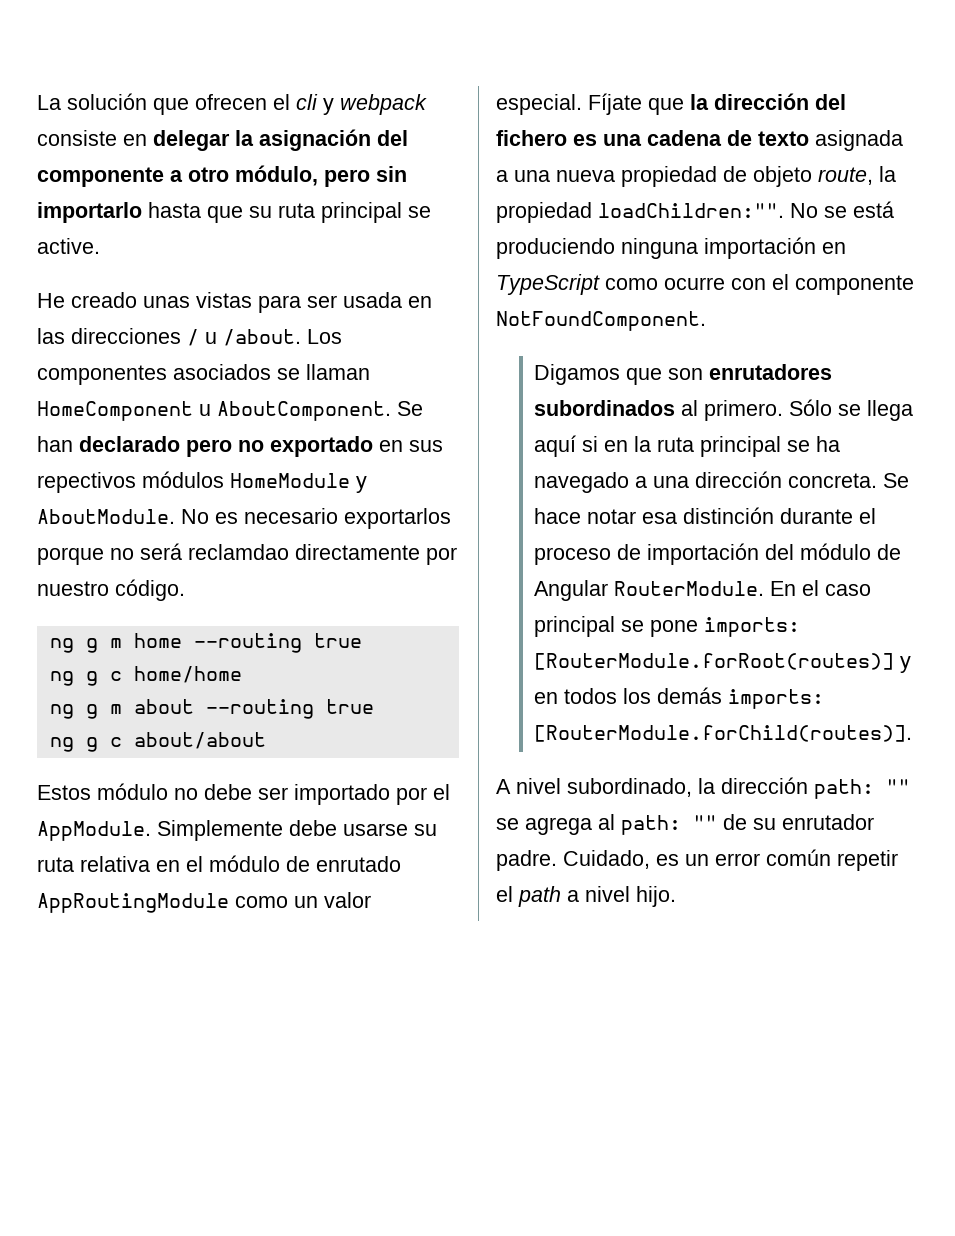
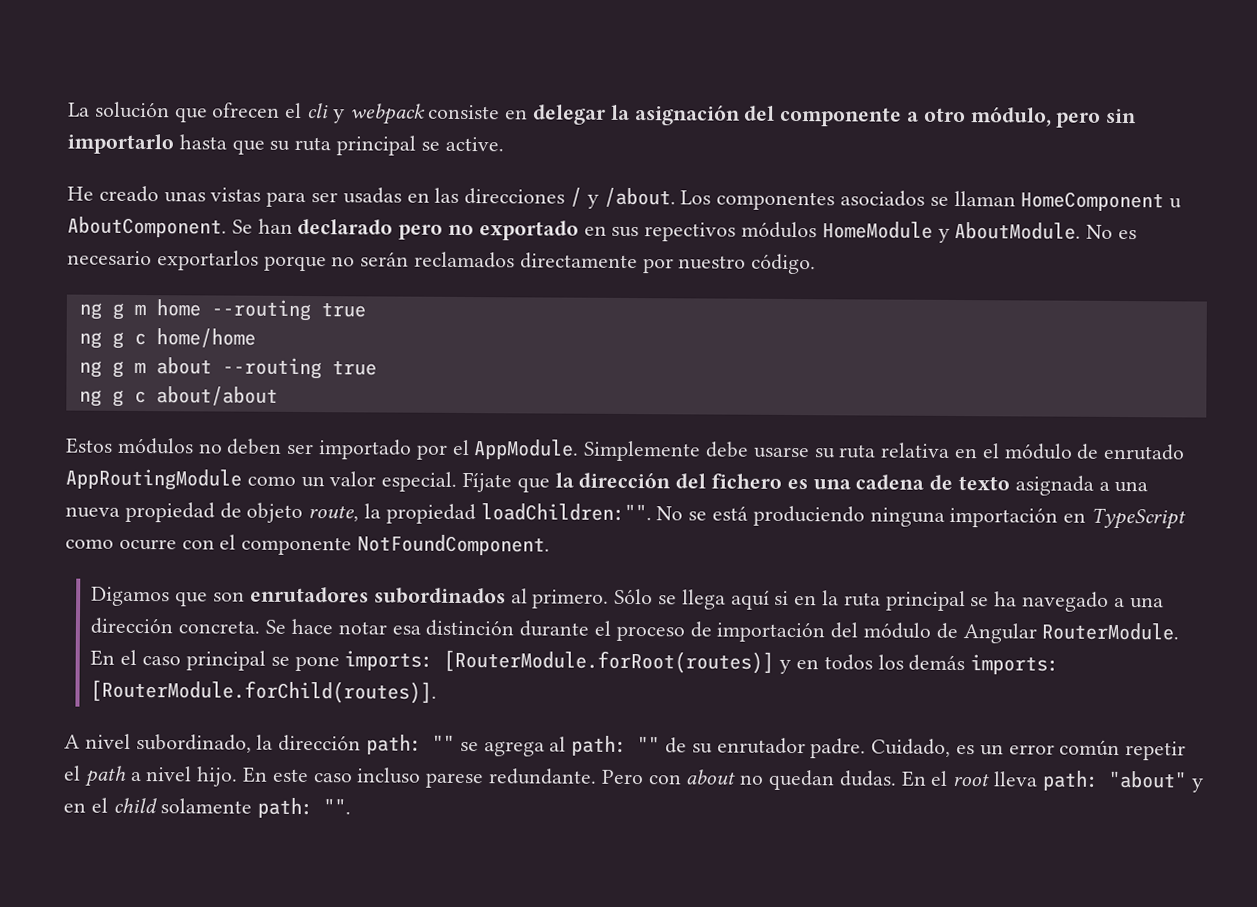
- He creado unas vistas para ser usada en las direcciones / u /about.
+ He creado unas vistas para ser usadas en las direcciones / y /about.
- No es necesario exportarlos porque no será reclamdao directamente por nuestro código.
+ No es necesario exportarlos porque no serán reclamados directamente por nuestro código.
- Estos módulo no debe ser importado por el AppModule.
+ Estos módulos no deben ser importado por el AppModule.
+ En este caso incluso parese redundante. Pero con about no quedan dudas. En el root lleva path: "about" y en el child solamente path: "".

